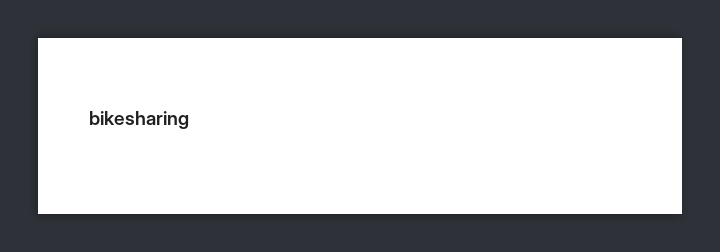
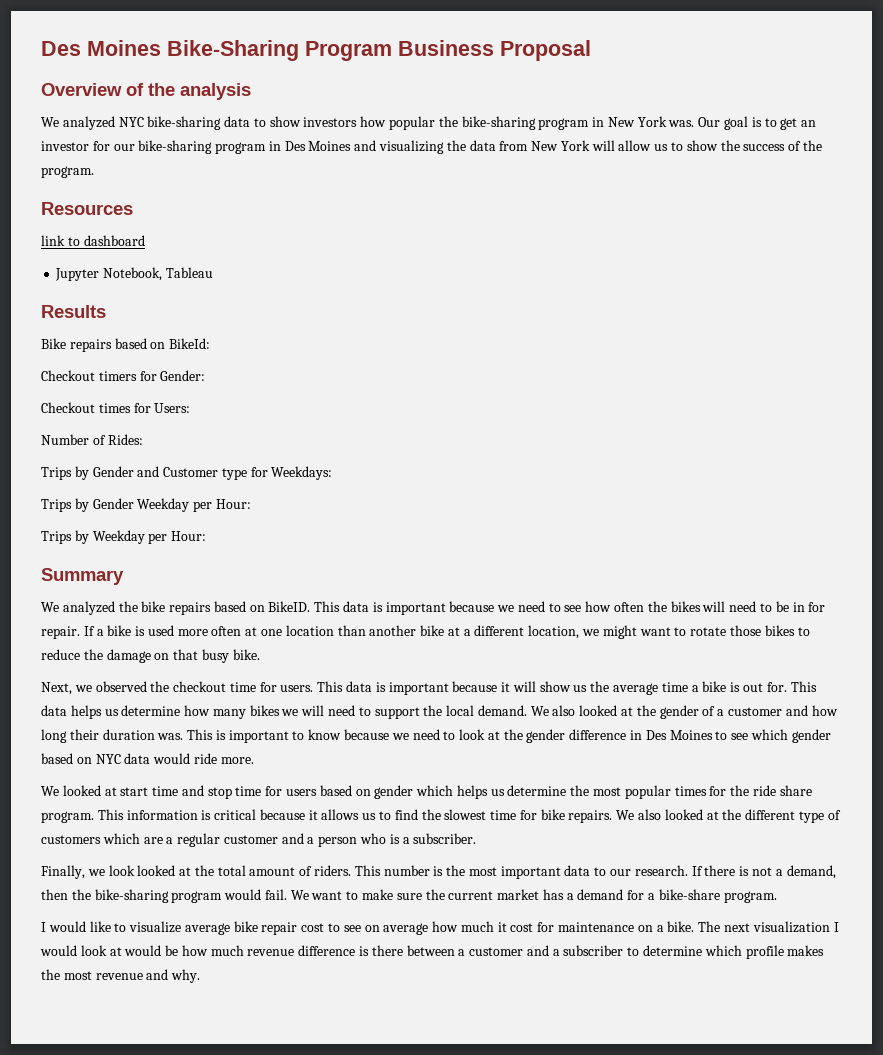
- bikesharing
+ Des Moines Bike-Sharing Program Business Proposal
+ Overview of the analysis
+ We analyzed NYC bike-sharing data to show investors how popular the bike-sharing program in New York was. Our goal is to get an investor for our bike-sharing program in Des Moines and visualizing the data from New York will allow us to show the success of the program.
+ Resources
+ link to dashboard
+ Jupyter Notebook, Tableau
+ Results
+ Bike repairs based on BikeId:
+ Checkout timers for Gender:
+ Checkout times for Users:
+ Number of Rides:
+ Trips by Gender and Customer type for Weekdays:
+ Trips by Gender Weekday per Hour:
+ Trips by Weekday per Hour:
+ Summary
+ We analyzed the bike repairs based on BikeID. This data is important because we need to see how often the bikes will need to be in for repair. If a bike is used more often at one location than another bike at a different location, we might want to rotate those bikes to reduce the damage on that busy bike.
+ Next, we observed the checkout time for users. This data is important because it will show us the average time a bike is out for. This data helps us determine how many bikes we will need to support the local demand. We also looked at the gender of a customer and how long their duration was. This is important to know because we need to look at the gender difference in Des Moines to see which gender based on NYC data would ride more.
+ We looked at start time and stop time for users based on gender which helps us determine the most popular times for the ride share program. This information is critical because it allows us to find the slowest time for bike repairs. We also looked at the different type of customers which are a regular customer and a person who is a subscriber.
+ Finally, we look looked at the total amount of riders. This number is the most important data to our research. If there is not a demand, then the bike-sharing program would fail. We want to make sure the current market has a demand for a bike-share program.
+ I would like to visualize average bike repair cost to see on average how much it cost for maintenance on a bike. The next visualization I would look at would be how much revenue difference is there between a customer and a subscriber to determine which profile makes the most revenue and why.

